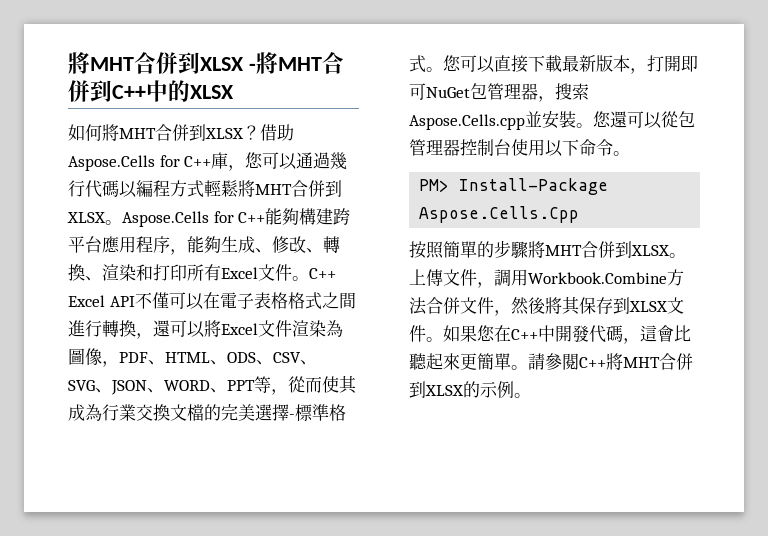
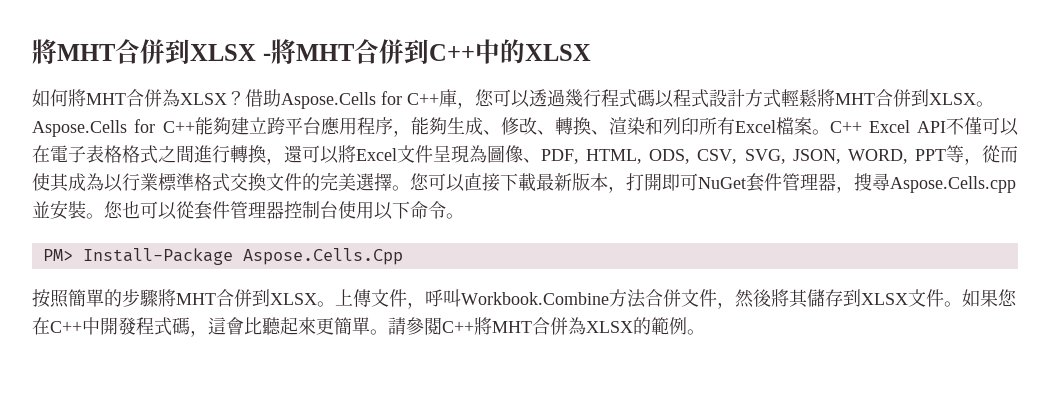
- 如何將MHT合併到XLSX？
+ 如何將MHT合併為XLSX？
- 借助Aspose.Cells for C++庫，您可以通過幾行代碼以編程方式輕鬆將MHT合併到XLSX。
+ 借助Aspose.Cells for C++庫，您可以透過幾行程式碼以程式設計方式輕鬆將MHT合併到XLSX。
- Aspose.Cells for C++能夠構建跨平台應用程序，能夠生成、修改、轉換、渲染和打印所有Excel文件。
+ Aspose.Cells for C++能夠建立跨平台應用程序，能夠生成、修改、轉換、渲染和列印所有Excel檔案。
- C++ Excel API不僅可以在電子表格格式之間進行轉換，還可以將Excel文件渲染為圖像，PDF、HTML、ODS、CSV、SVG、JSON、WORD、PPT等，從而使其成為行業交換文檔的完美選擇-標準格式。
+ C++ Excel API不僅可以在電子表格格式之間進行轉換，還可以將Excel文件呈現為圖像、PDF, HTML, ODS, CSV, SVG, JSON, WORD, PPT等，從而使其成為以行業標準格式交換文件的完美選擇。
- 您可以直接下載最新版本，打開即可NuGet包管理器，搜索Aspose.Cells.cpp並安裝。
+ 您可以直接下載最新版本，打開即可NuGet套件管理器，搜尋Aspose.Cells.cpp並安裝。
- 您還可以從包管理器控制台使用以下命令。
+ 您也可以從套件管理器控制台使用以下命令。
- 上傳文件，調用Workbook.Combine方法合併文件，然後將其保存到XLSX文件。
+ 上傳文件，呼叫Workbook.Combine方法合併文件，然後將其儲存到XLSX文件。
- 如果您在C++中開發代碼，這會比聽起來更簡單。
+ 如果您在C++中開發程式碼，這會比聽起來更簡單。
- 請參閱C++將MHT合併到XLSX的示例。
+ 請參閱C++將MHT合併為XLSX的範例。

